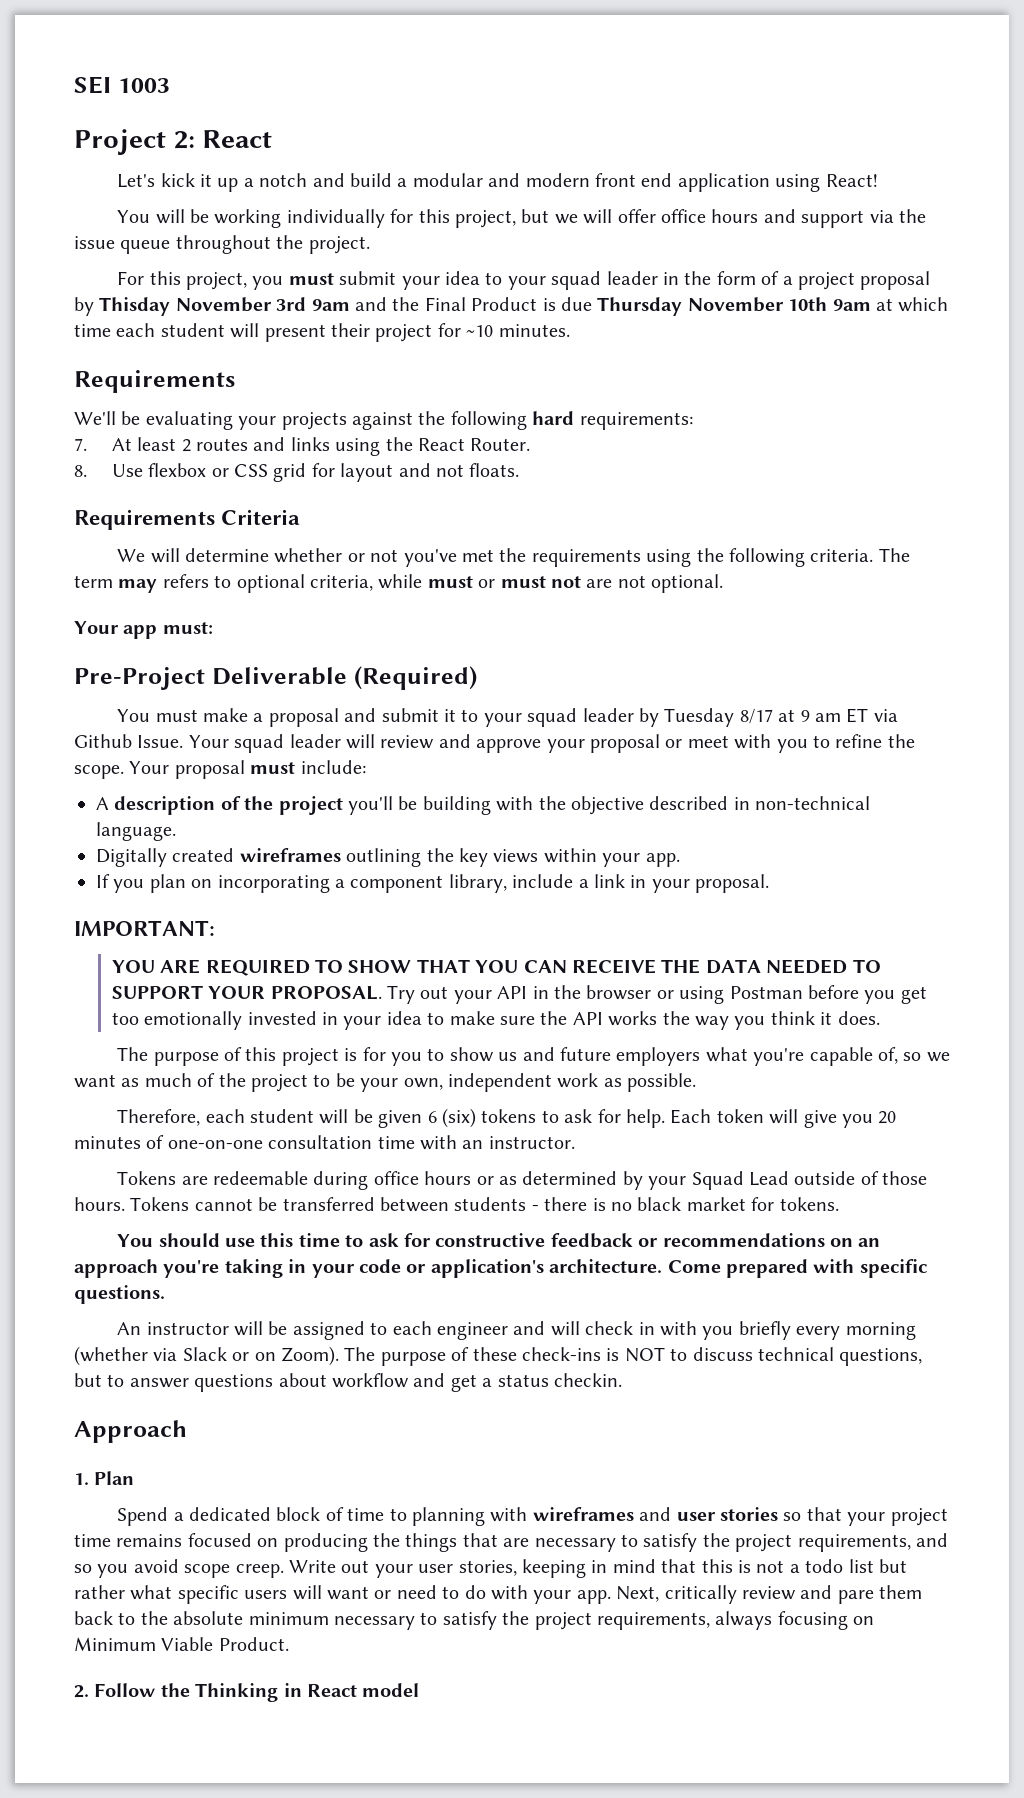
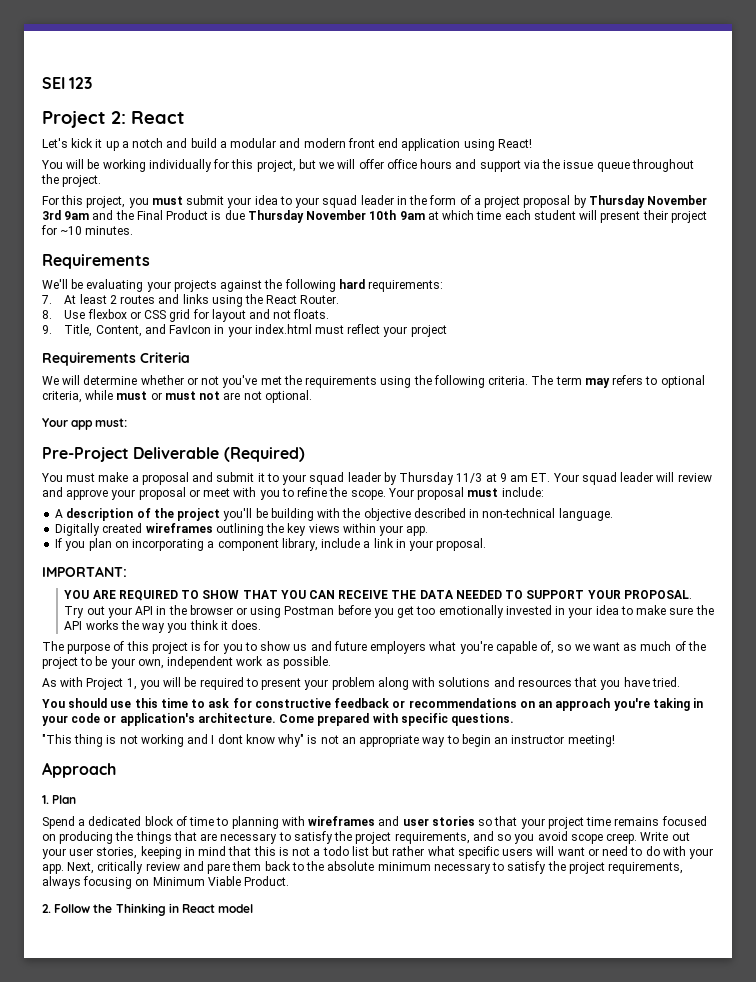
- SEI 1003
+ SEI 123
- For this project, you must submit your idea to your squad leader in the form of a project proposal by Thisday November 3rd 9am and the Final Product is due Thursday November 10th 9am at which time each student will present their project for ~10 minutes.
+ For this project, you must submit your idea to your squad leader in the form of a project proposal by Thursday November 3rd 9am and the Final Product is due Thursday November 10th 9am at which time each student will present their project for ~10 minutes.
+ 9. Title, Content, and FavIcon in your index.html must reflect your project
- You must make a proposal and submit it to your squad leader by Tuesday 8/17 at 9 am ET via Github Issue. Your squad leader will review and approve your proposal or meet with you to refine the scope.
+ You must make a proposal and submit it to your squad leader by Thursday 11/3 at 9 am ET. Your squad leader will review and approve your proposal or meet with you to refine the scope.
- Therefore, each student will be given 6 (six) tokens to ask for help. Each token will give you 20 minutes of one-on-one consultation time with an instructor.
- Tokens are redeemable during office hours or as determined by your Squad Lead outside of those hours. Tokens cannot be transferred between students - there is no black market for tokens.
+ As with Project 1, you will be required to present your problem along with solutions and resources that you have tried.
- An instructor will be assigned to each engineer and will check in with you briefly every morning (whether via Slack or on Zoom). The purpose of these check-ins is NOT to discuss technical questions, but to answer questions about workflow and get a status checkin.
+ "This thing is not working and I dont know why" is not an appropriate way to begin an instructor meeting!

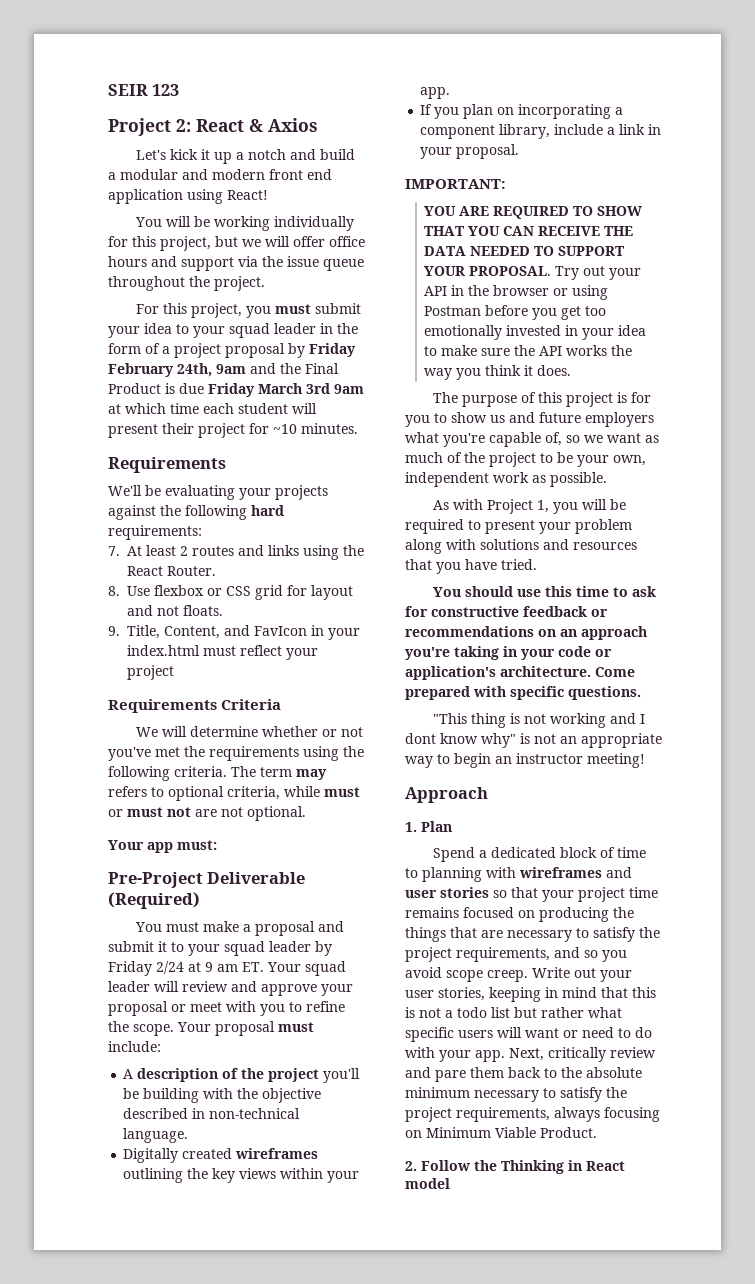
- SEI 123
+ SEIR 123
- Project 2: React
+ Project 2: React & Axios
- For this project, you must submit your idea to your squad leader in the form of a project proposal by Thursday November 3rd 9am and the Final Product is due Thursday November 10th 9am at which time each student will present their project for ~10 minutes.
+ For this project, you must submit your idea to your squad leader in the form of a project proposal by Friday February 24th, 9am and the Final Product is due Friday March 3rd 9am at which time each student will present their project for ~10 minutes.
- You must make a proposal and submit it to your squad leader by Thursday 11/3 at 9 am ET. Your squad leader will review and approve your proposal or meet with you to refine the scope.
+ You must make a proposal and submit it to your squad leader by Friday 2/24 at 9 am ET. Your squad leader will review and approve your proposal or meet with you to refine the scope.

